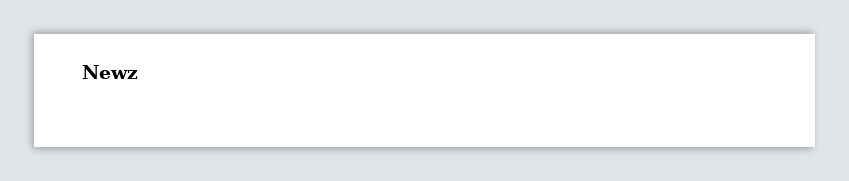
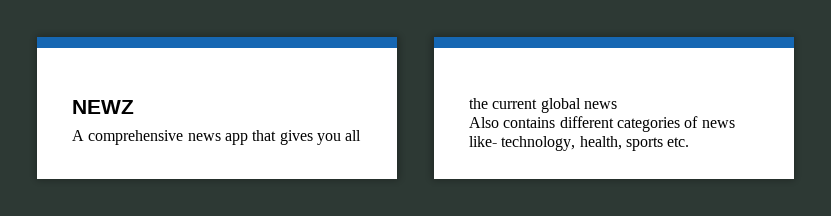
- Newz
+ NEWZ
+ A comprehensive news app that gives you all the current global news
+ Also contains different categories of news like- technology, health, sports etc.

